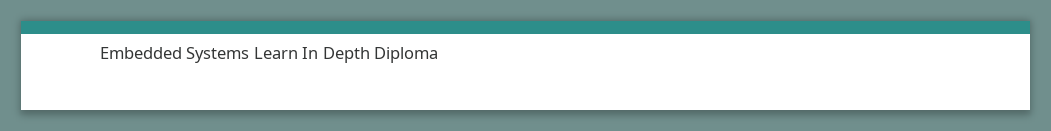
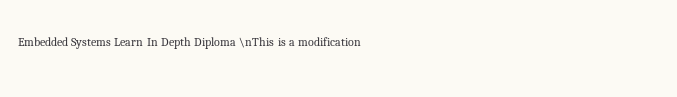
- Embedded Systems Learn In Depth Diploma
+ Embedded Systems Learn In Depth Diploma \nThis is a modification

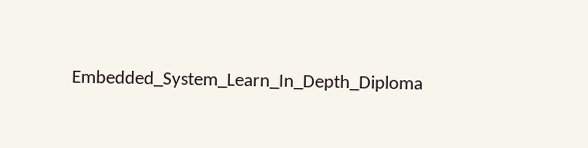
- Embedded Systems Learn In Depth Diploma \nThis is a modification
+ Embedded_System_Learn_In_Depth_Diploma

